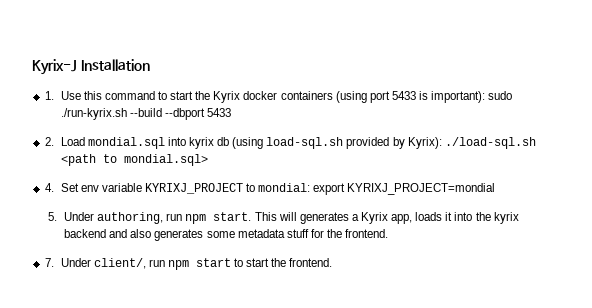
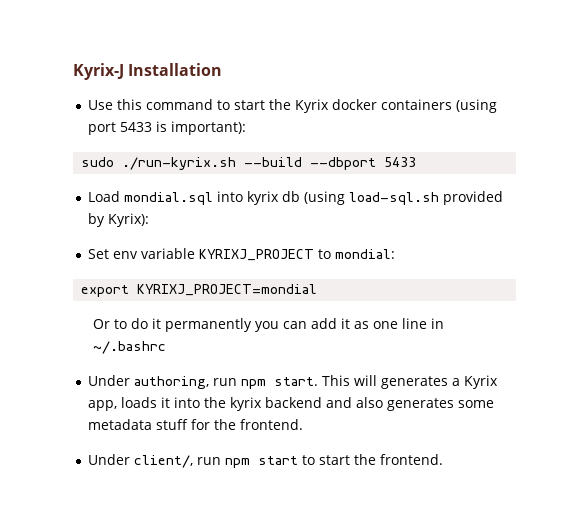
- 1. Use this command to start the Kyrix docker containers (using port 5433 is important): sudo ./run-kyrix.sh --build --dbport 5433
+ Use this command to start the Kyrix docker containers (using port 5433 is important):
+ sudo ./run-kyrix.sh --build --dbport 5433
- 2. Load mondial.sql into kyrix db (using load-sql.sh provided by Kyrix): ./load-sql.sh <path to mondial.sql>
- 4. Set env variable KYRIXJ_PROJECT to mondial: export KYRIXJ_PROJECT=mondial
+ Load mondial.sql into kyrix db (using load-sql.sh provided by Kyrix):
+ Set env variable KYRIXJ_PROJECT to mondial:
+ export KYRIXJ_PROJECT=mondial
- 5. Under authoring, run npm start.
+ Or to do it permanently you can add it as one line in ~/.bashrc
+ Under authoring, run npm start.
- 7. Under client/, run npm start to start the frontend.
+ Under client/, run npm start to start the frontend.

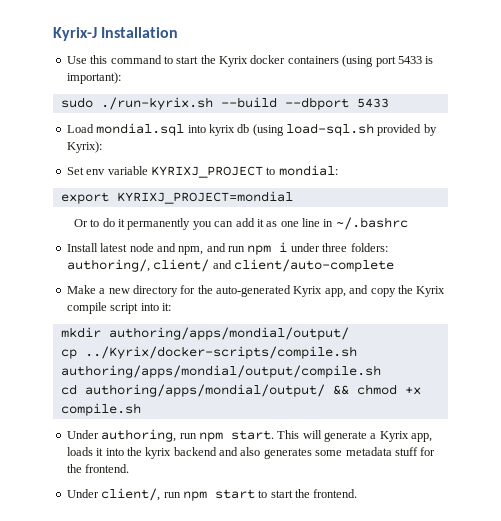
+ Install latest node and npm, and run npm i under three folders: authoring/, client/ and client/auto-complete
+ Make a new directory for the auto-generated Kyrix app, and copy the Kyrix compile script into it:
+ mkdir authoring/apps/mondial/output/
+ cp ../Kyrix/docker-scripts/compile.sh authoring/apps/mondial/output/compile.sh
+ cd authoring/apps/mondial/output/ && chmod +x compile.sh
- This will generates a Kyrix app, loads it into the kyrix backend and also generates some metadata stuff for the frontend.
+ This will generate a Kyrix app, loads it into the kyrix backend and also generates some metadata stuff for the frontend.

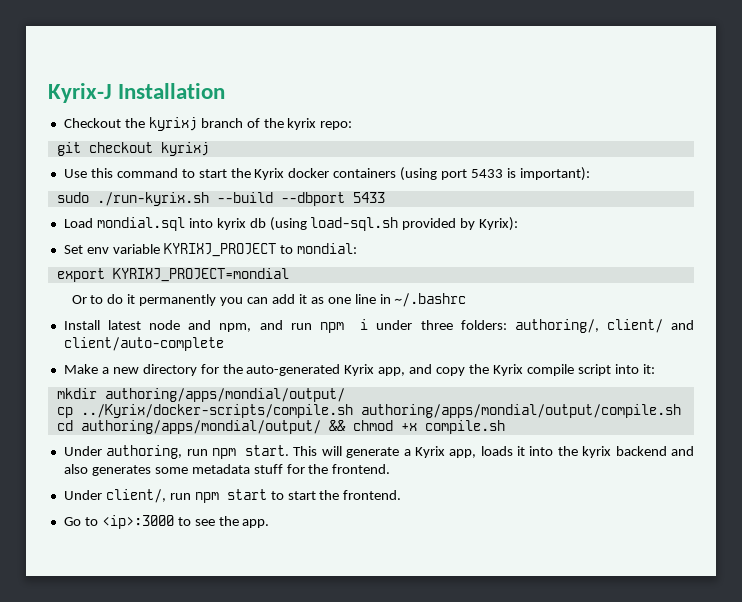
+ Checkout the kyrixj branch of the kyrix repo:
+ git checkout kyrixj
+ Go to <ip>:3000 to see the app.

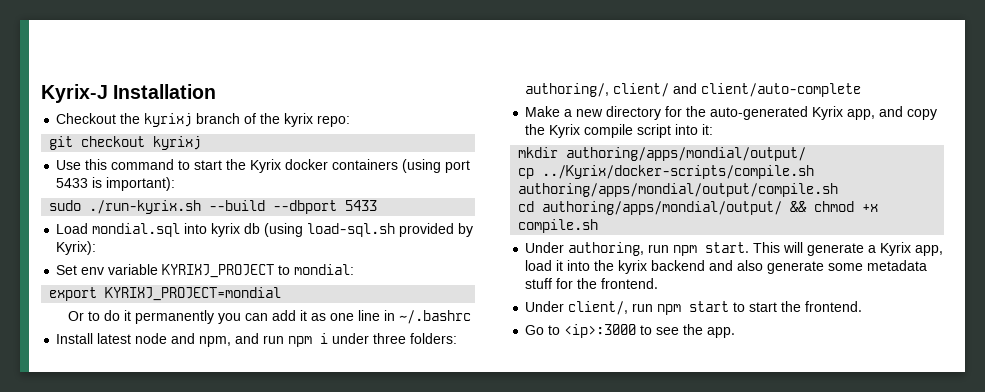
- This will generate a Kyrix app, loads it into the kyrix backend and also generates some metadata stuff for the frontend.
+ This will generate a Kyrix app, load it into the kyrix backend and also generate some metadata stuff for the frontend.

